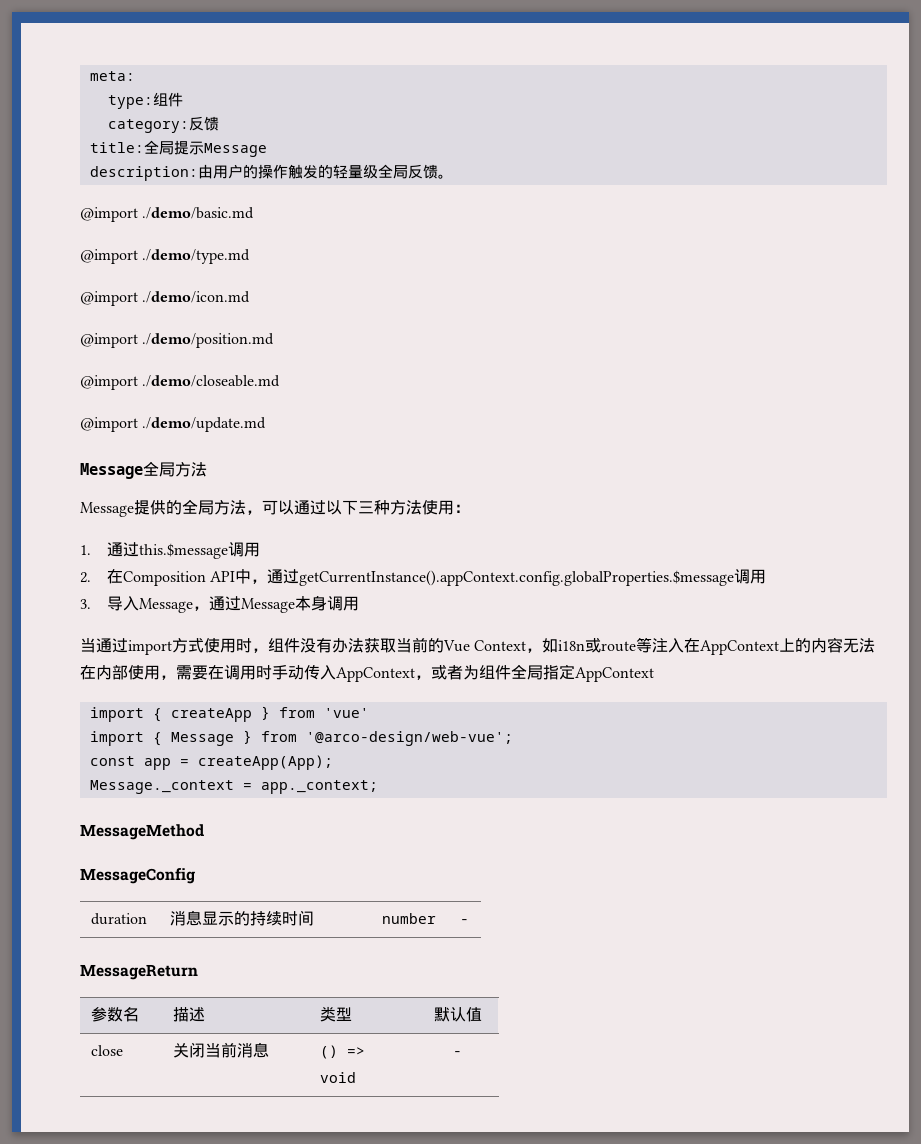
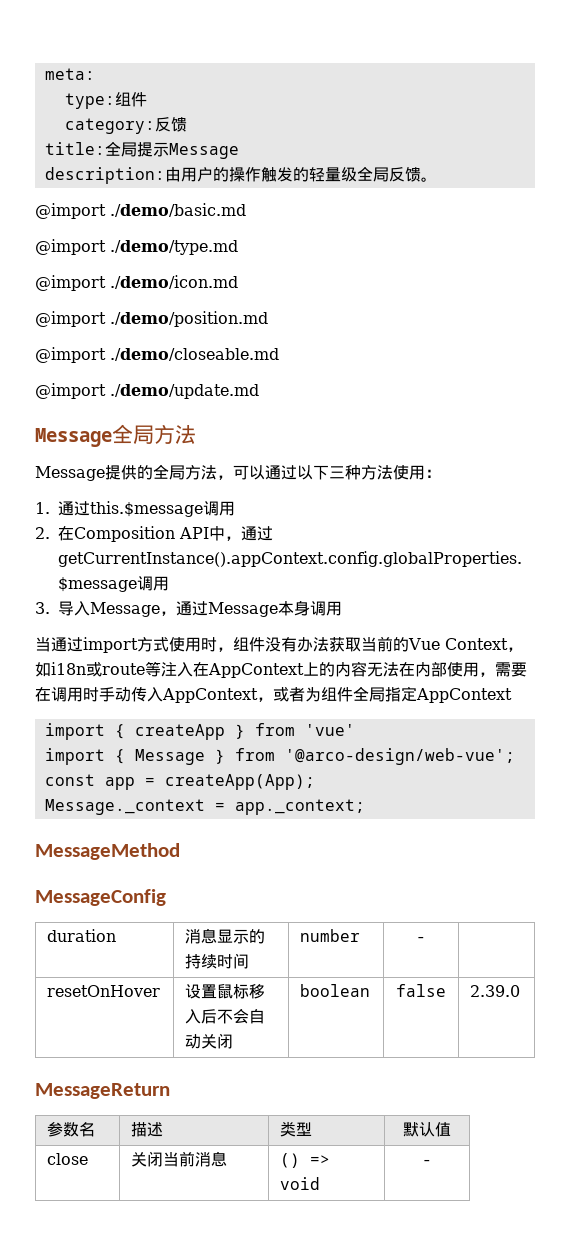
- duration | 消息显示的持续时间 | number | -
+ duration | 消息显示的持续时间 | number | - |
+ resetOnHover | 设置鼠标移入后不会自动关闭 | boolean | false | 2.39.0

